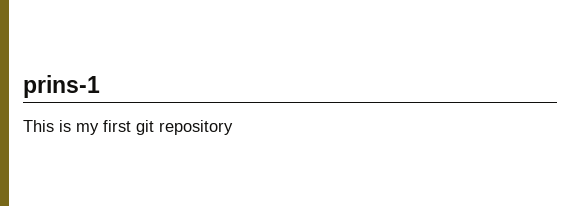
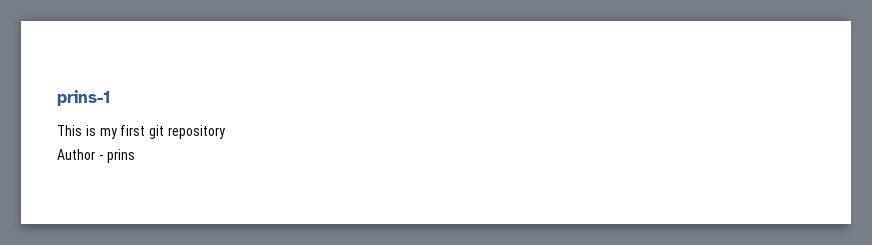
+ Author - prins

